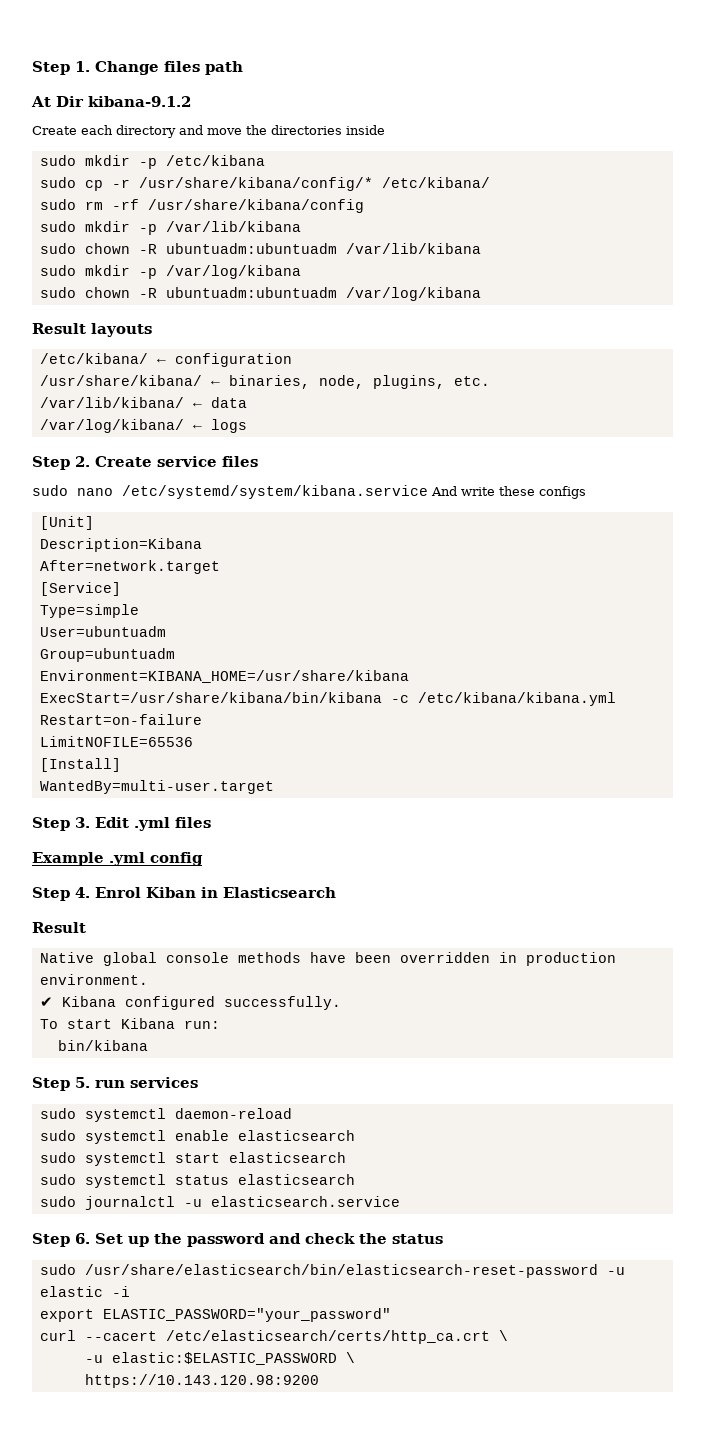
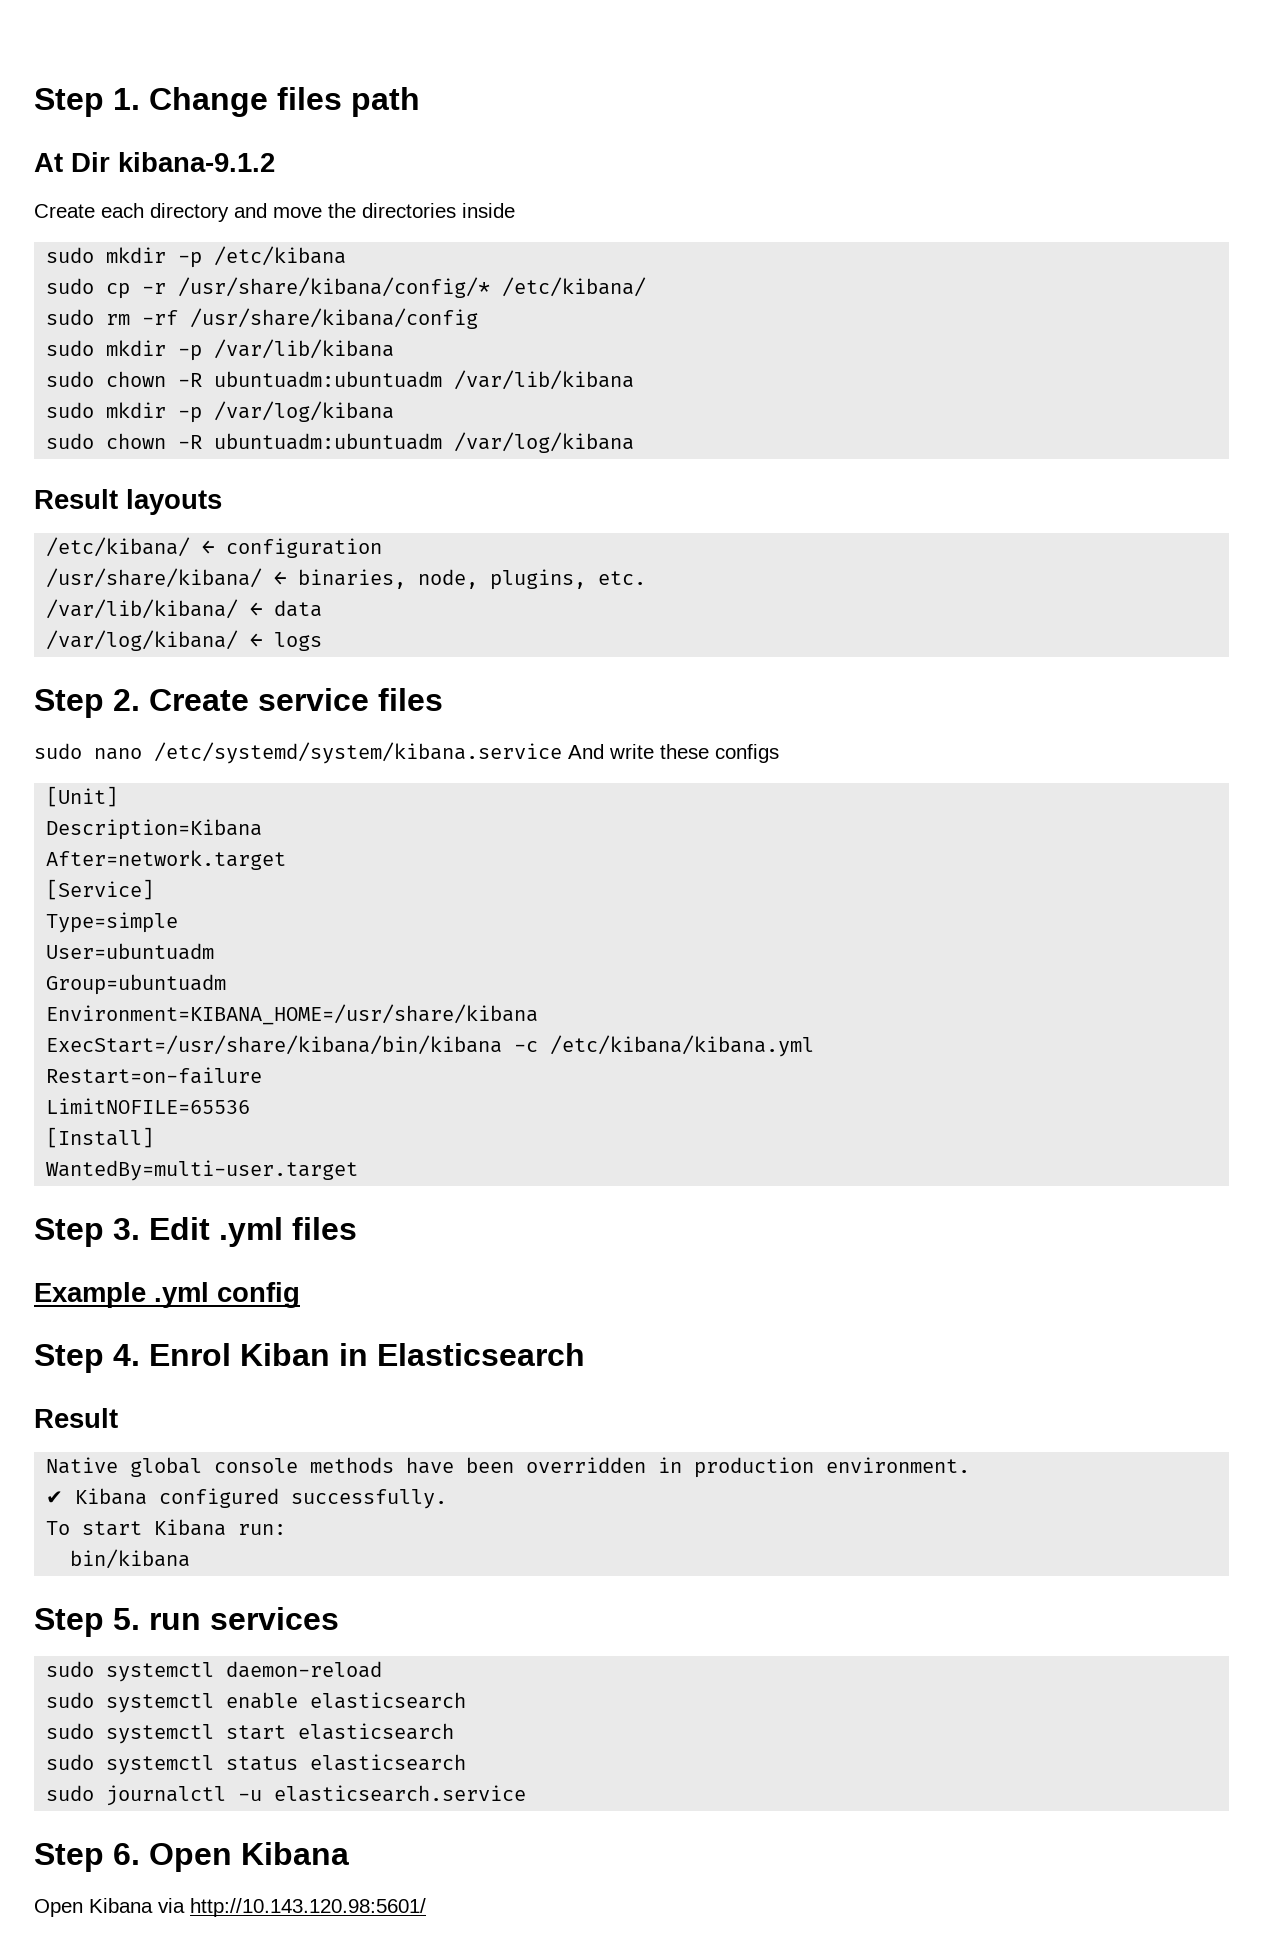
- Step 6. Set up the password and check the status
- sudo /usr/share/elasticsearch/bin/elasticsearch-reset-password -u elastic -i
- export ELASTIC_PASSWORD="your_password"
- curl --cacert /etc/elasticsearch/certs/http_ca.crt \
- -u elastic:$ELASTIC_PASSWORD \
- https://10.143.120.98:9200
+ Step 6. Open Kibana
+ Open Kibana via http://10.143.120.98:5601/

